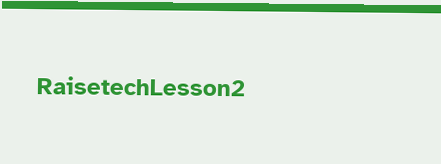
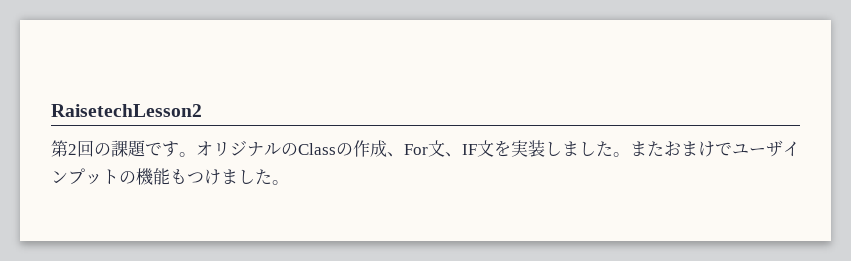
+ 第2回の課題です。オリジナルのClassの作成、For文、IF文を実装しました。またおまけでユーザインプットの機能もつけました。

